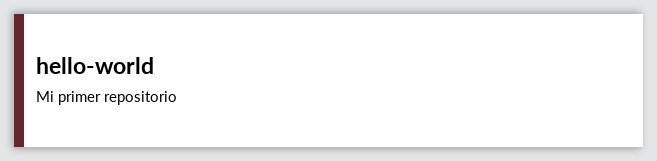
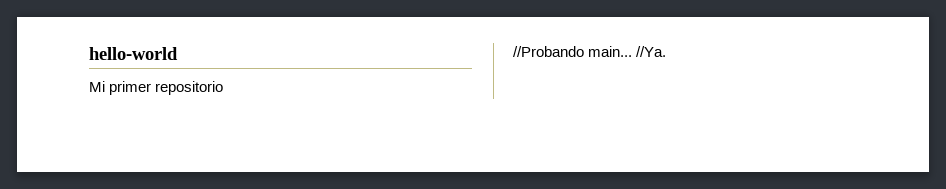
+ //Probando main... //Ya.

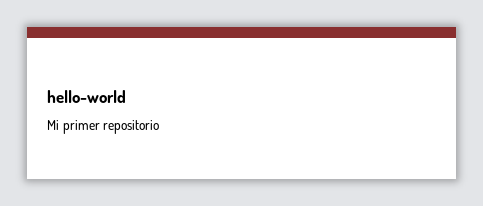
- //Probando main... //Ya.

